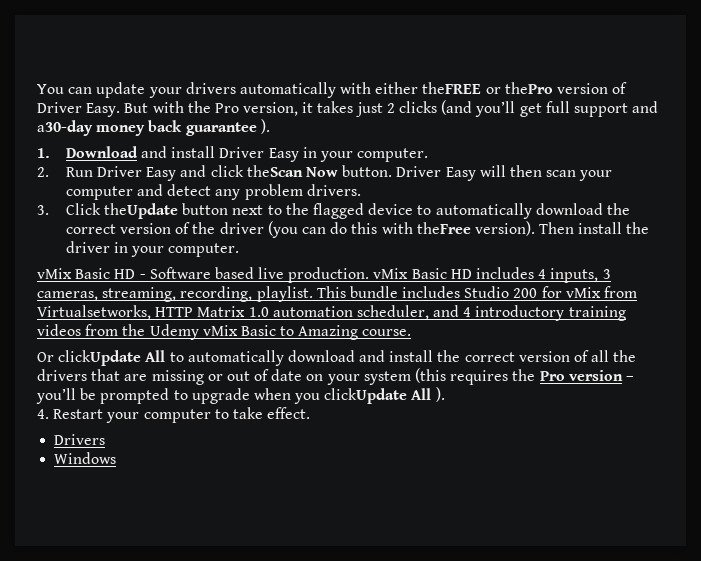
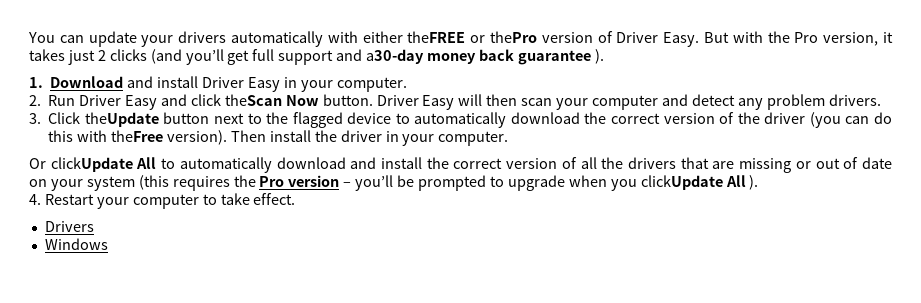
- vMix Basic HD - Software based live production. vMix Basic HD includes 4 inputs, 3 cameras, streaming, recording, playlist. This bundle includes Studio 200 for vMix from Virtualsetworks, HTTP Matrix 1.0 automation scheduler, and 4 introductory training videos from the Udemy vMix Basic to Amazing course.

